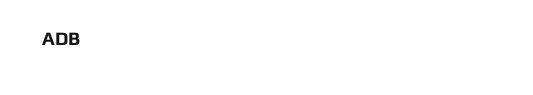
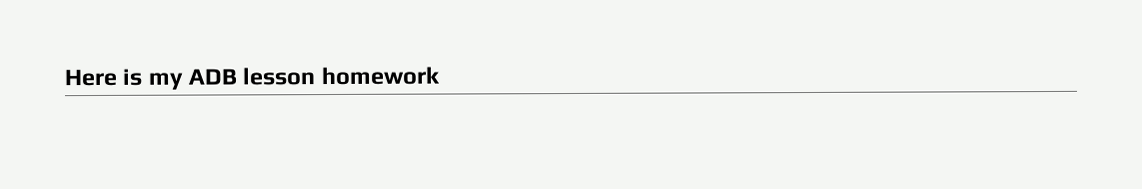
- ADB
+ Here is my ADB lesson homework

